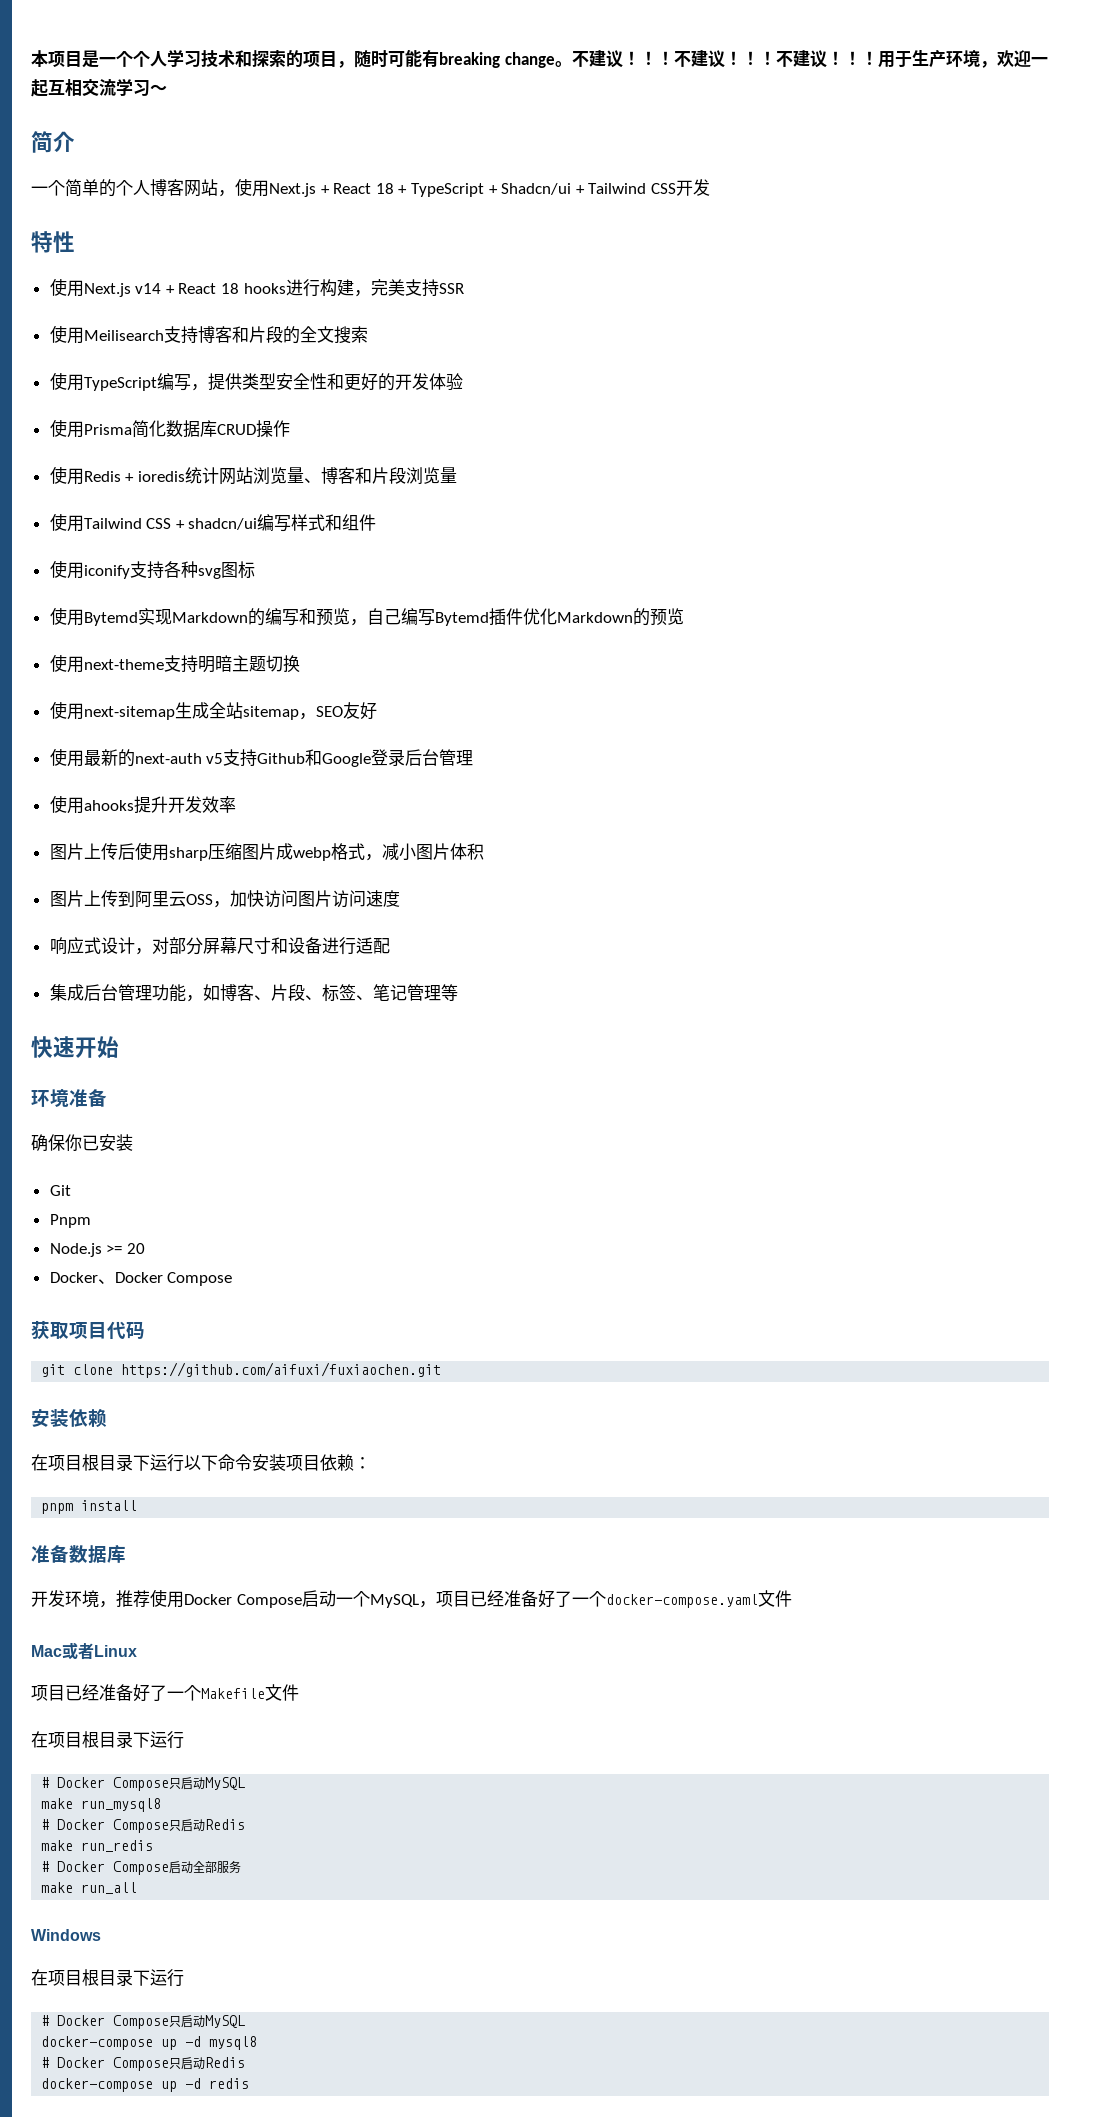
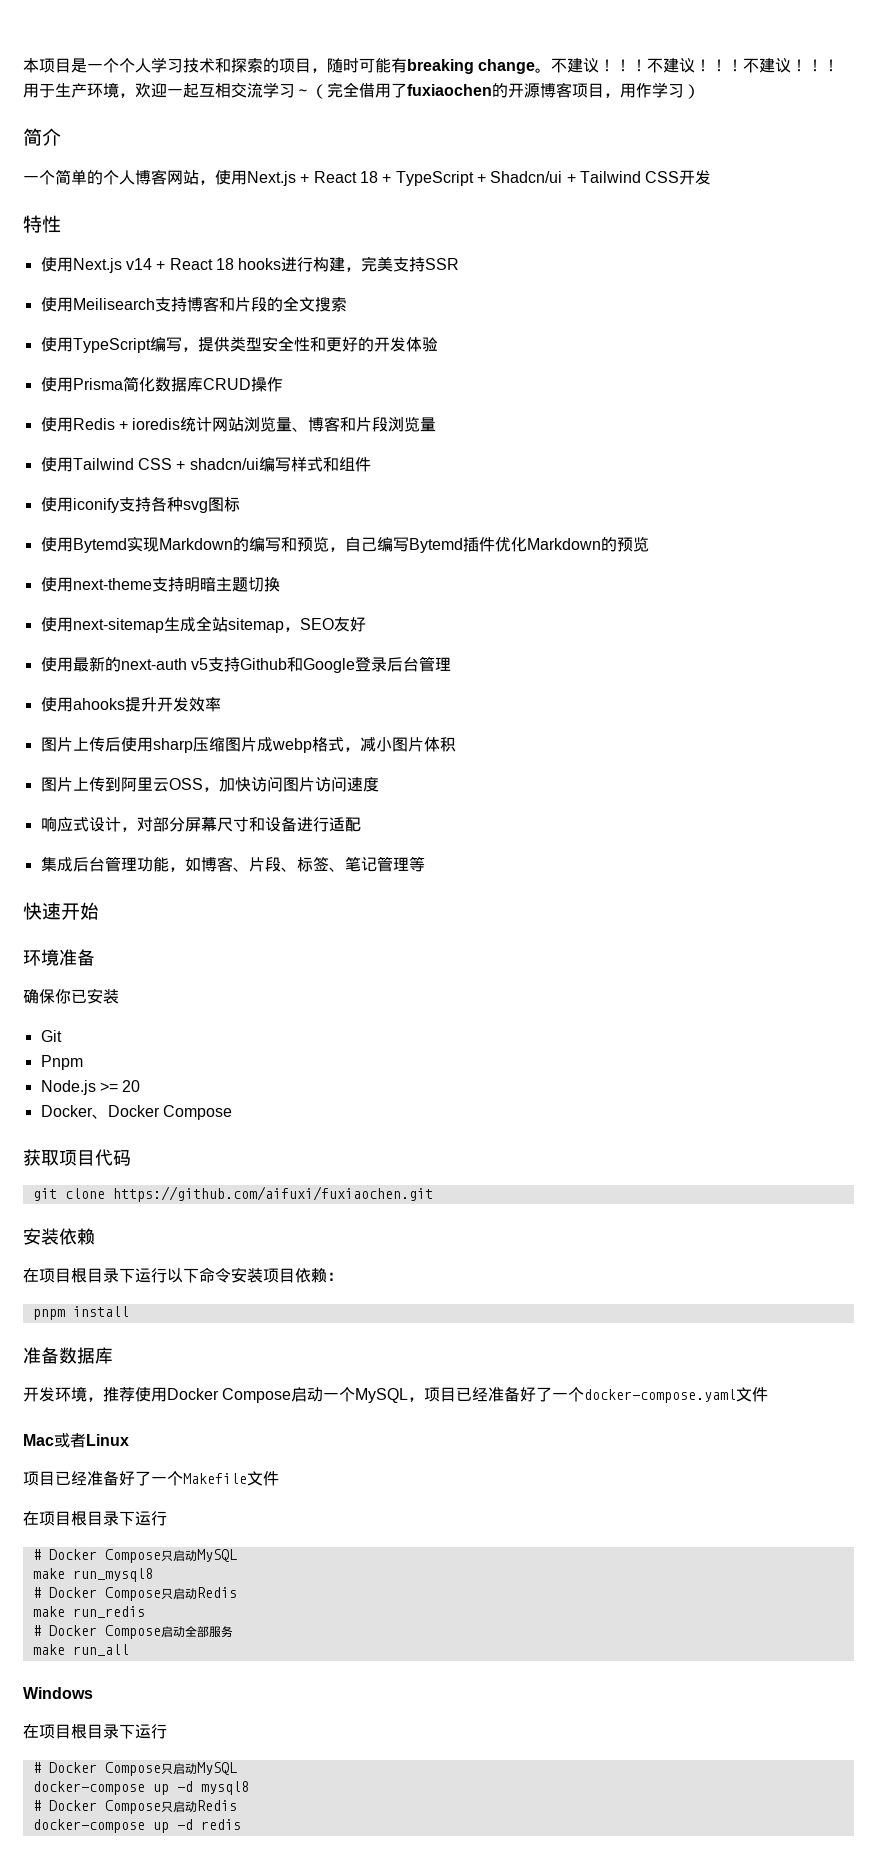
- 用于生产环境，欢迎一起互相交流学习～
+ 用于生产环境，欢迎一起互相交流学习～（完全借用了fuxiaochen的开源博客项目，用作学习）

